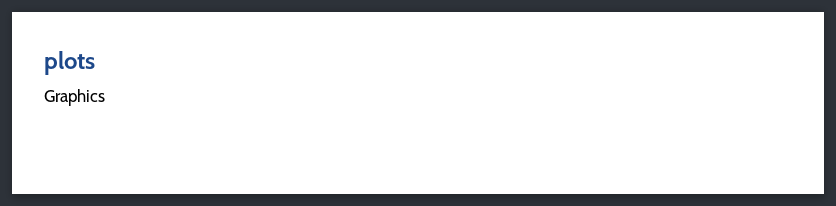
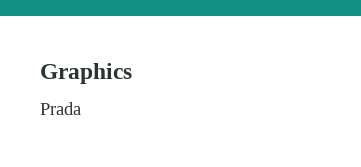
- plots
  Graphics
+ Prada

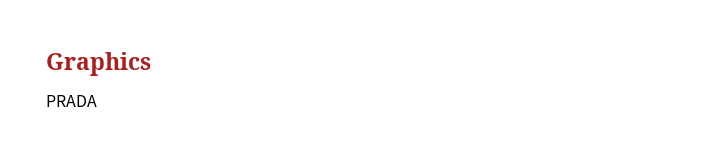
- Prada
+ PRADA

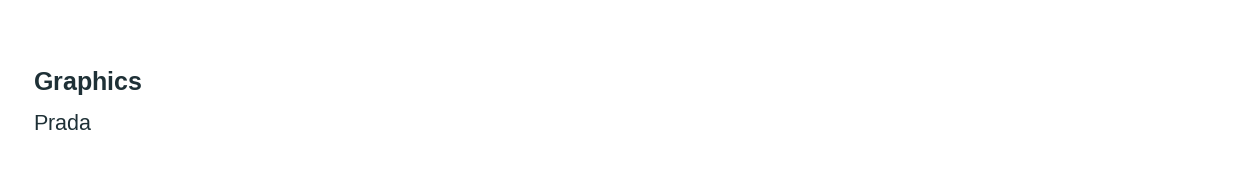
- PRADA
+ Prada

